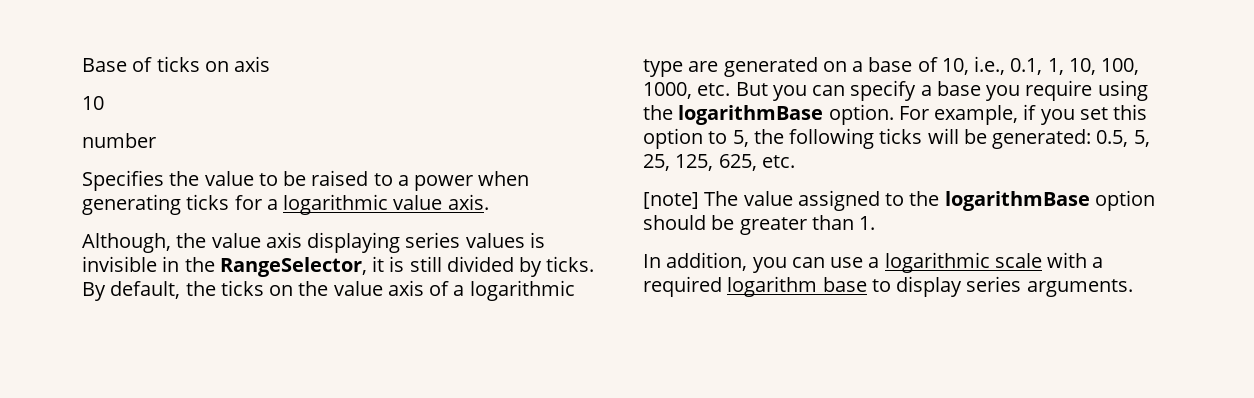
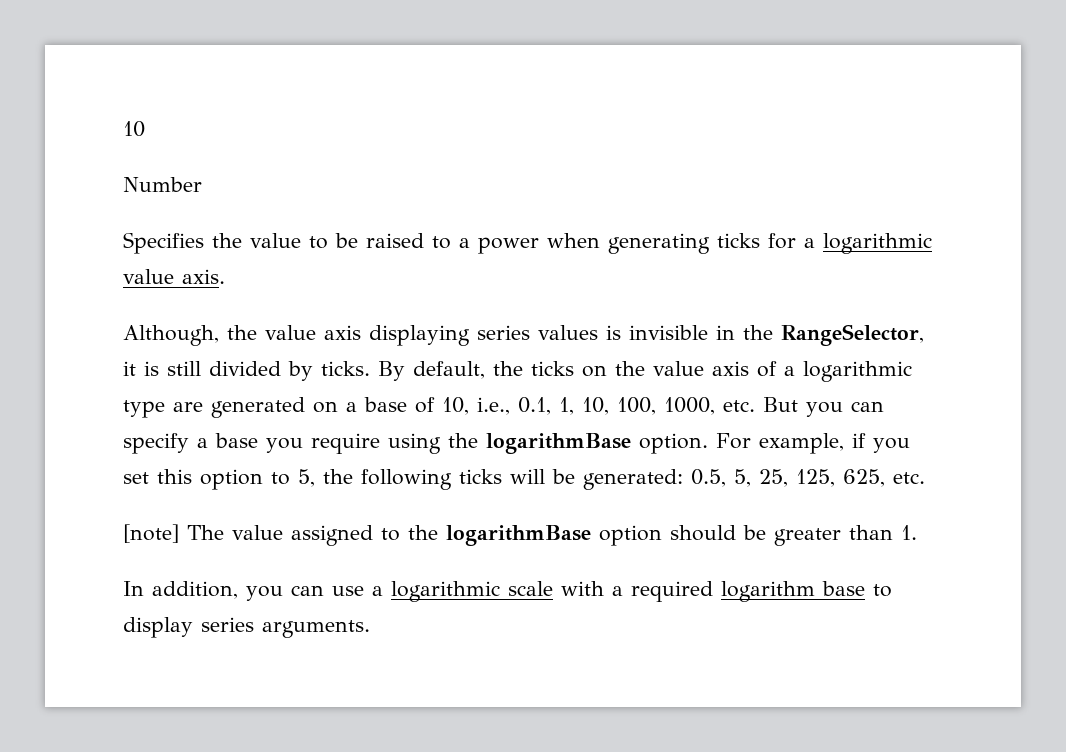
- Base of ticks on axis
- number
+ Number

